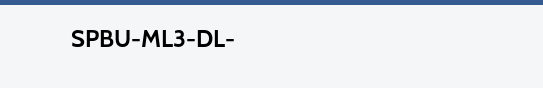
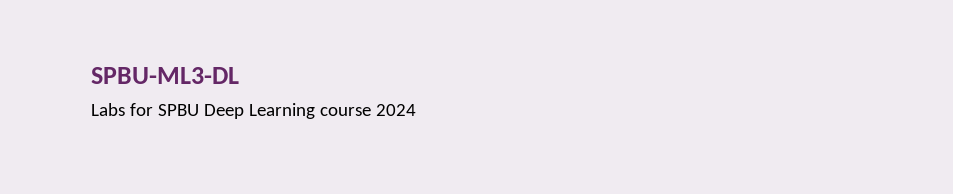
- SPBU-ML3-DL-
+ SPBU-ML3-DL
+ Labs for SPBU Deep Learning course 2024

